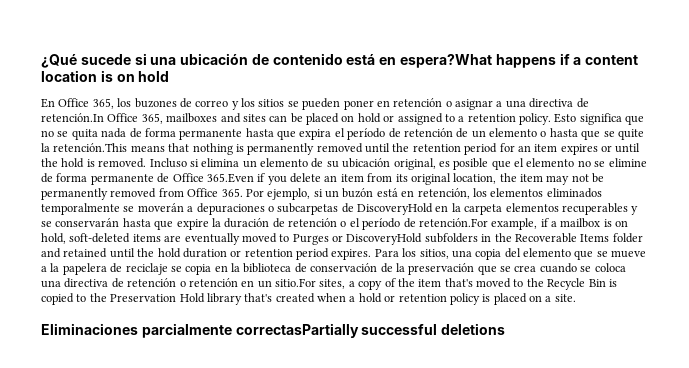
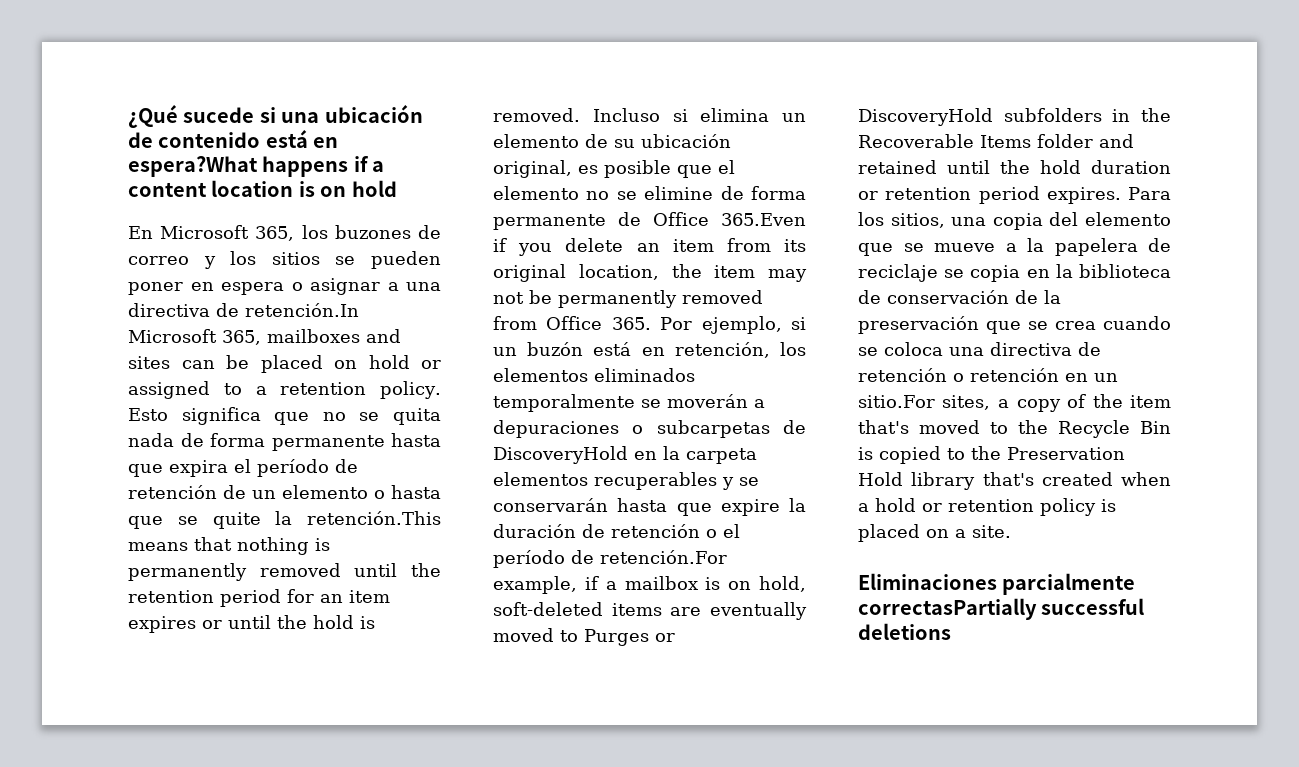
- En Office 365, los buzones de correo y los sitios se pueden poner en retención o asignar a una directiva de retención.In Office 365, mailboxes and sites can be placed on hold or assigned to a retention policy.
+ En Microsoft 365, los buzones de correo y los sitios se pueden poner en espera o asignar a una directiva de retención.In Microsoft 365, mailboxes and sites can be placed on hold or assigned to a retention policy.

